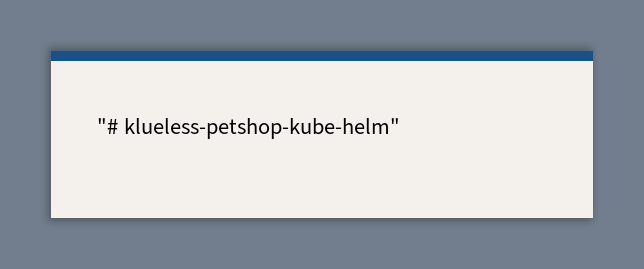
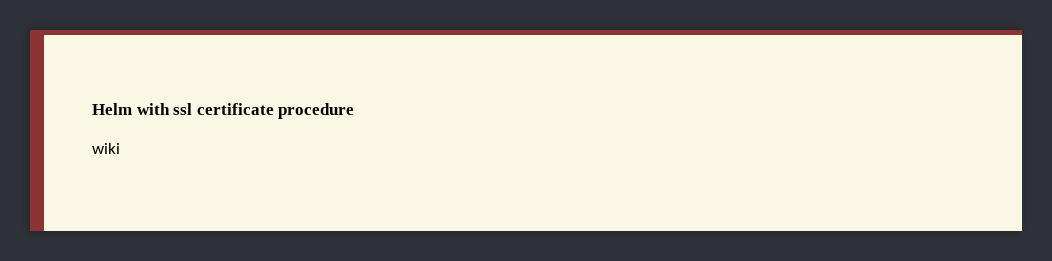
- "# klueless-petshop-kube-helm"
+ Helm with ssl certificate procedure
+ wiki

